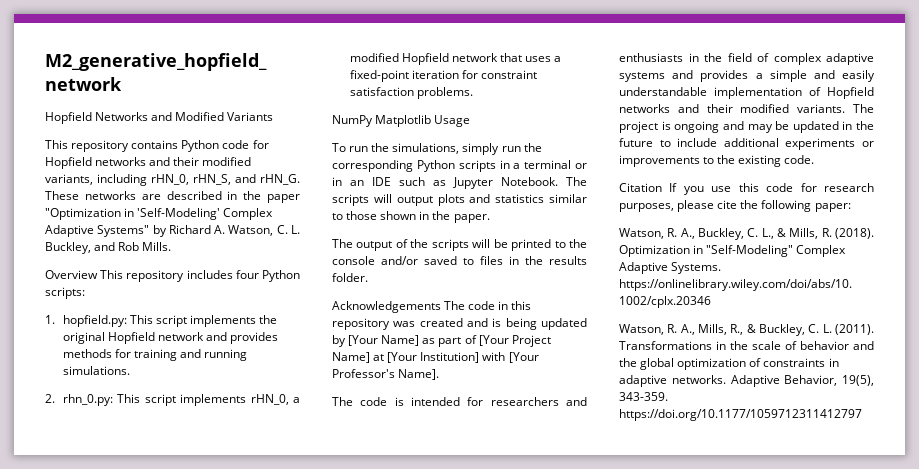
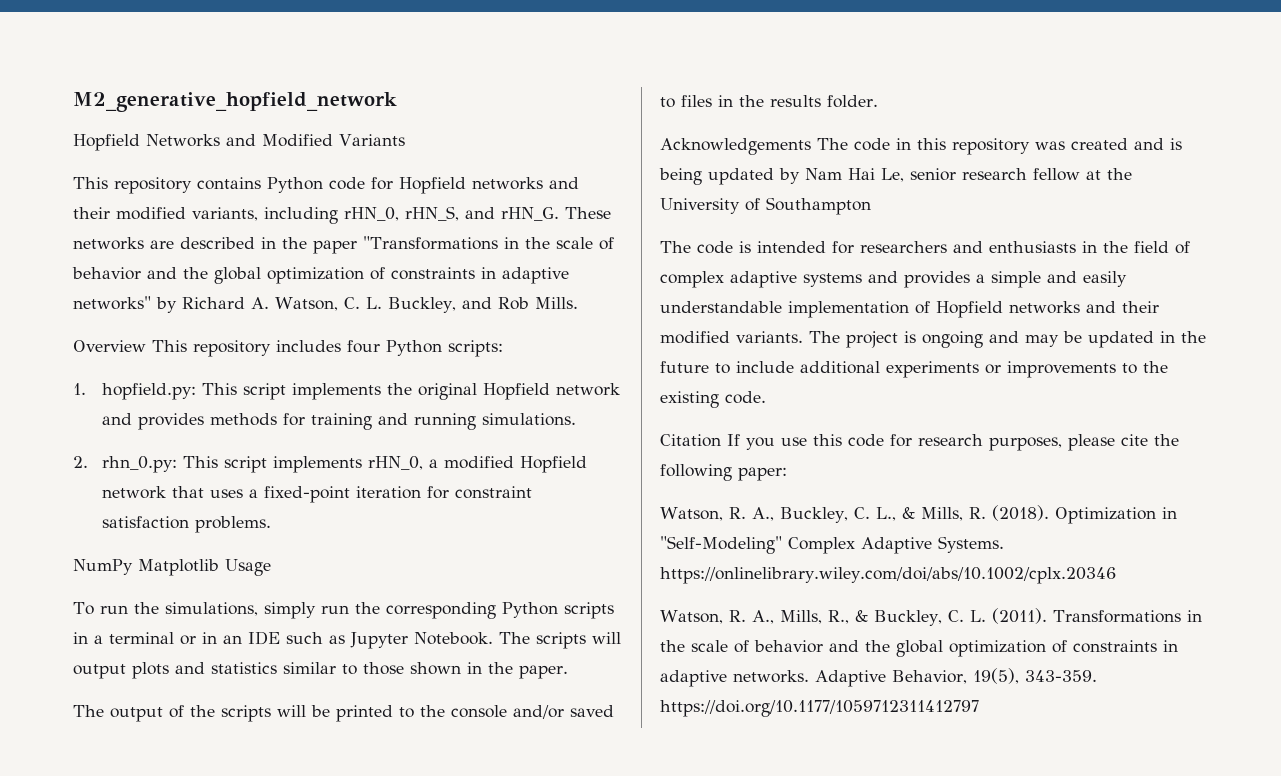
- These networks are described in the paper "Optimization in 'Self-Modeling' Complex Adaptive Systems" by Richard A. Watson, C. L. Buckley, and Rob Mills.
+ These networks are described in the paper "Transformations in the scale of behavior and the global optimization of constraints in adaptive networks" by Richard A. Watson, C. L. Buckley, and Rob Mills.
- Acknowledgements The code in this repository was created and is being updated by [Your Name] as part of [Your Project Name] at [Your Institution] with [Your Professor's Name].
+ Acknowledgements The code in this repository was created and is being updated by Nam Hai Le, senior research fellow at the University of Southampton

